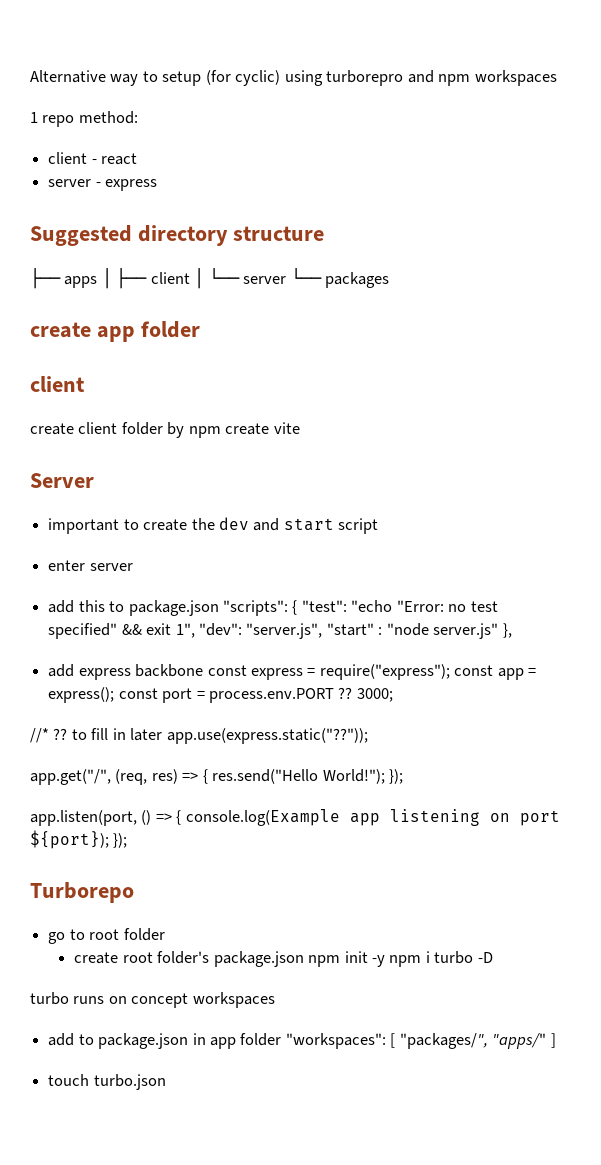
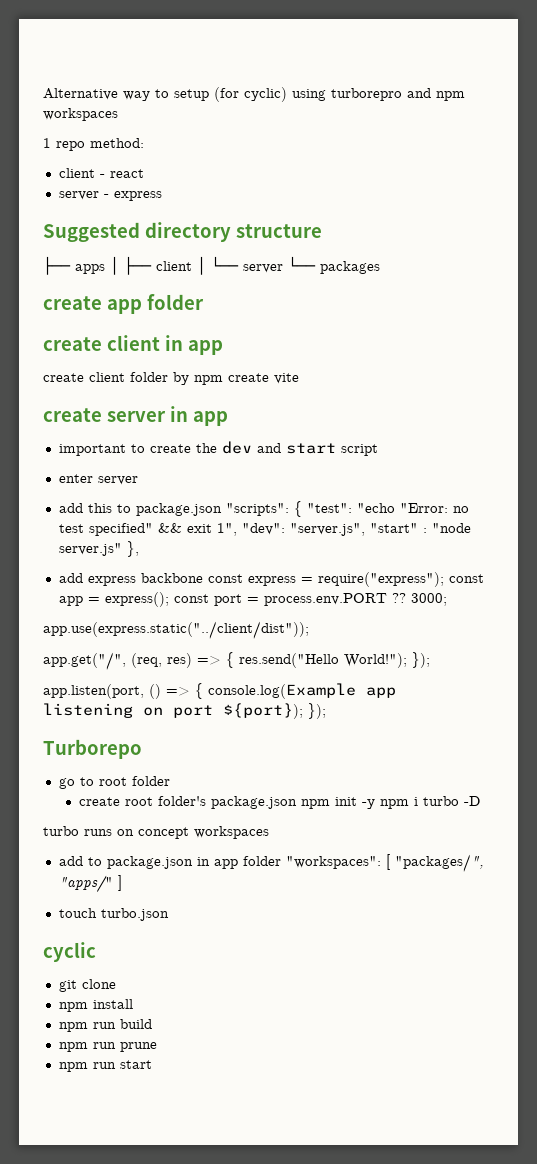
  create app folder
- client
+ create client in app
- Server
+ create server in app
- //* ?? to fill in later app.use(express.static("??"));
+ app.use(express.static("../client/dist"));
+ cyclic
+ git clone
+ npm install
+ npm run build
+ npm run prune
+ npm run start

